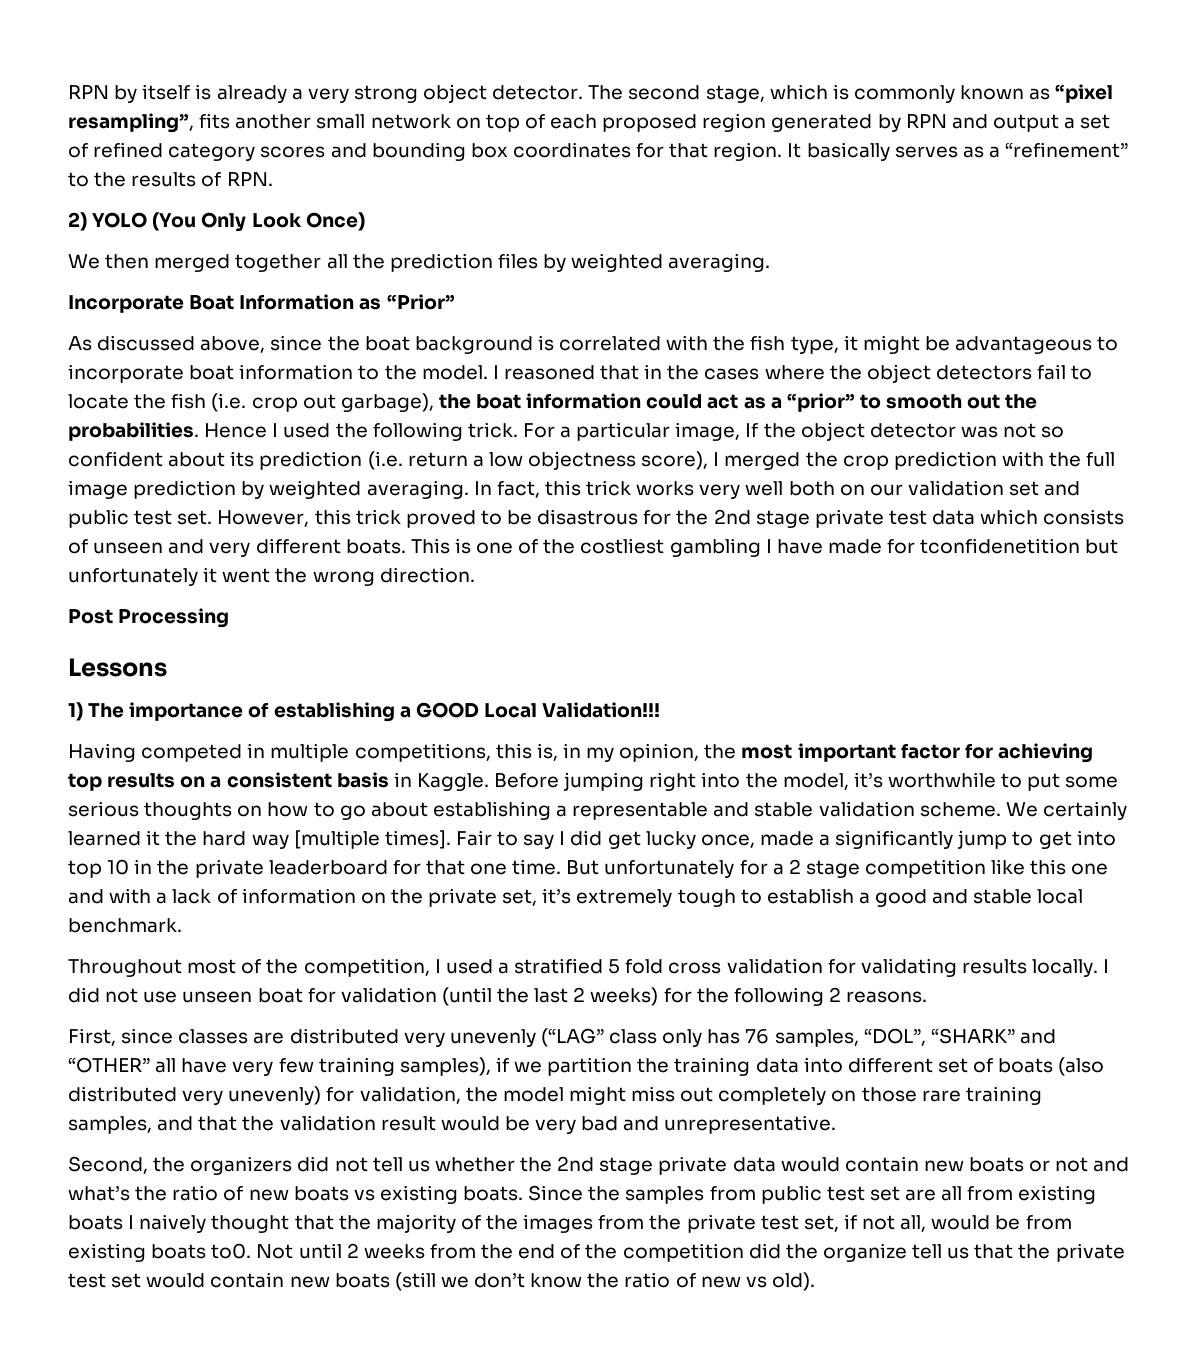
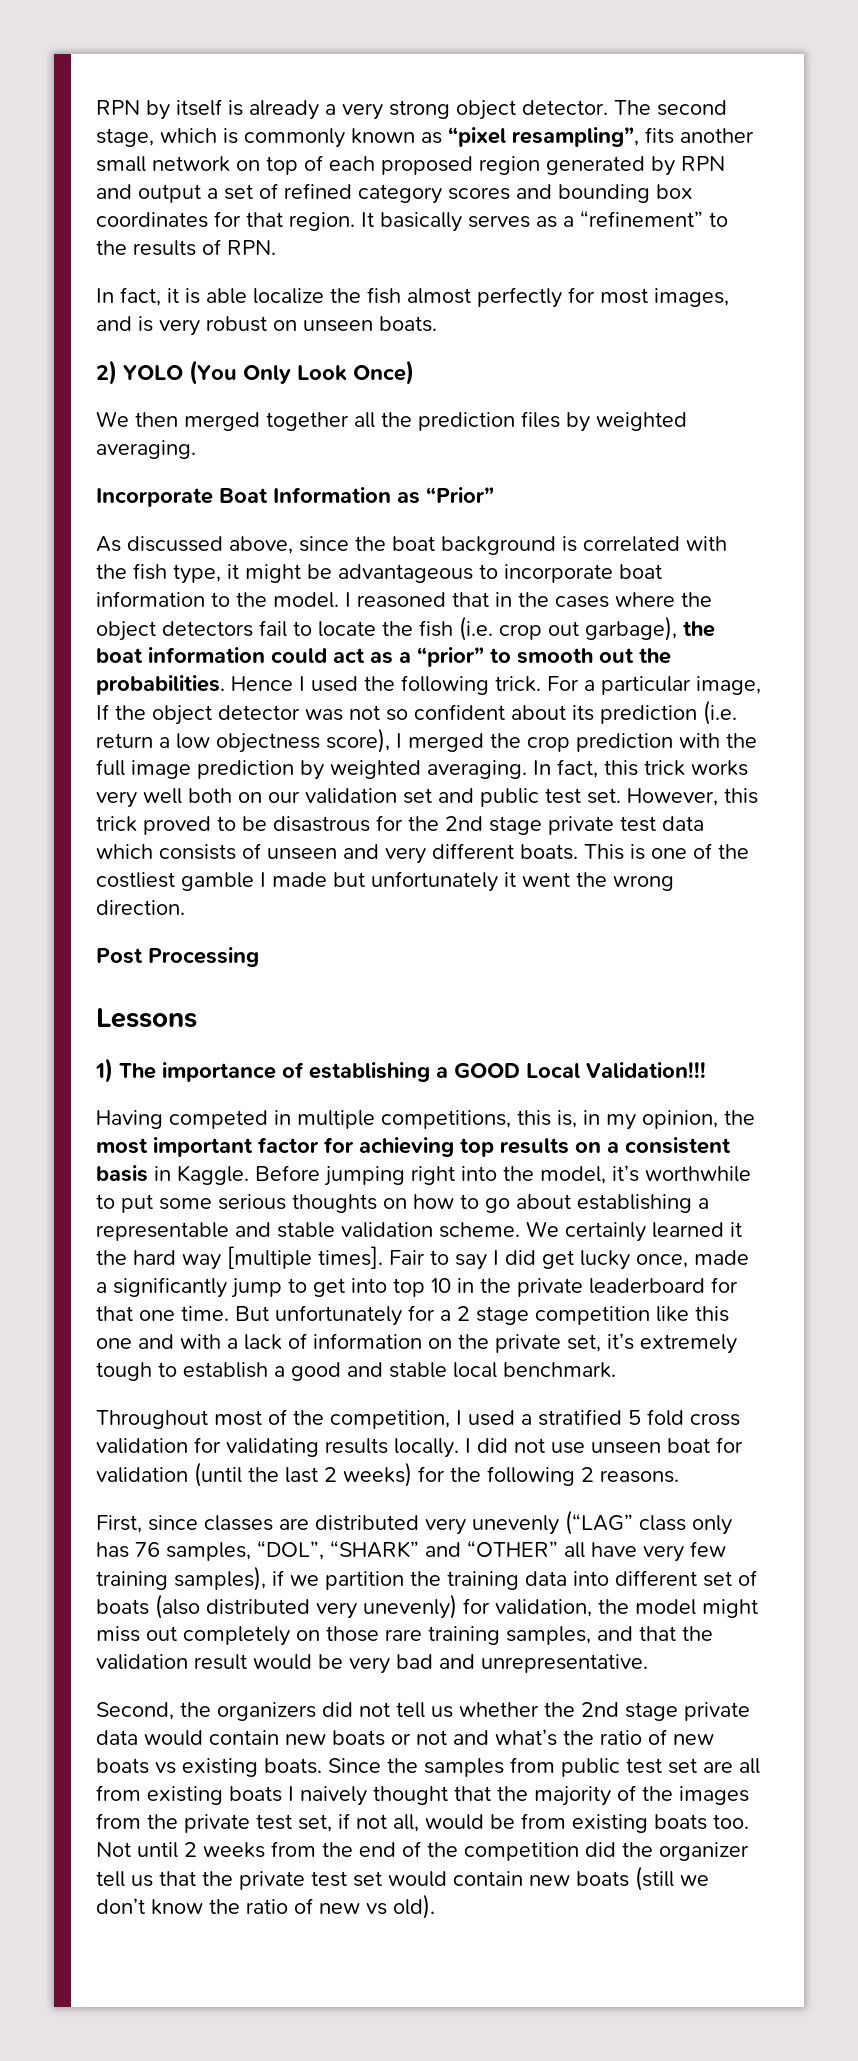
+ In fact, it is able localize the fish almost perfectly for most images, and is very robust on unseen boats.
- This is one of the costliest gambling I have made for tconfidenetition but unfortunately it went the wrong direction.
+ This is one of the costliest gamble I made but unfortunately it went the wrong direction.
- Since the samples from public test set are all from existing boats I naively thought that the majority of the images from the private test set, if not all, would be from existing boats to0.
+ Since the samples from public test set are all from existing boats I naively thought that the majority of the images from the private test set, if not all, would be from existing boats too.
- Not until 2 weeks from the end of the competition did the organize tell us that the private test set would contain new boats (still we don’t know the ratio of new vs old).
+ Not until 2 weeks from the end of the competition did the organizer tell us that the private test set would contain new boats (still we don’t know the ratio of new vs old).

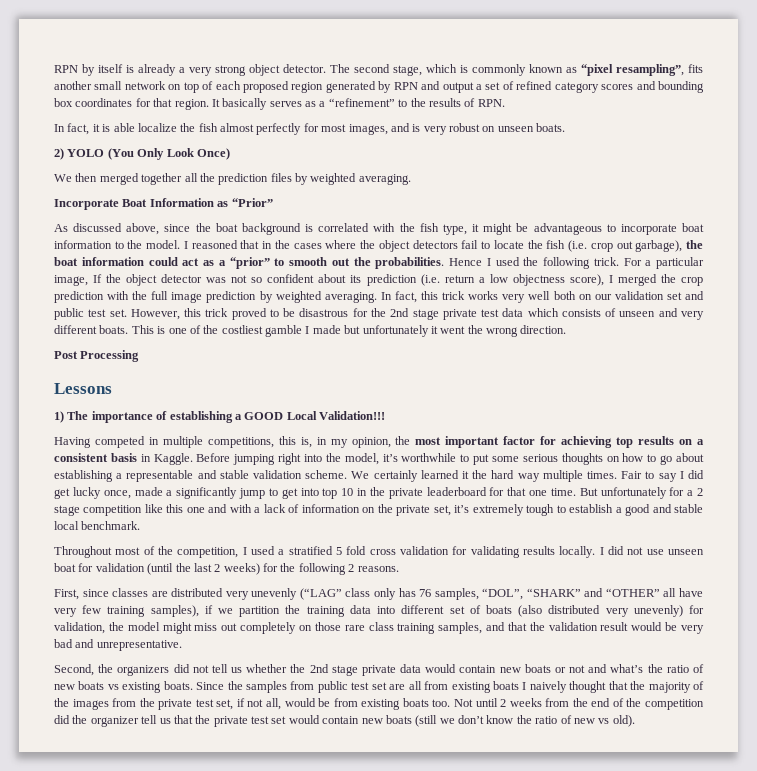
- We certainly learned it the hard way [multiple times].
+ We certainly learned it the hard way multiple times.
- First, since classes are distributed very unevenly (“LAG” class only has 76 samples, “DOL”, “SHARK” and “OTHER” all have very few training samples), if we partition the training data into different set of boats (also distributed very unevenly) for validation, the model might miss out completely on those rare training samples, and that the validation result would be very bad and unrepresentative.
+ First, since classes are distributed very unevenly (“LAG” class only has 76 samples, “DOL”, “SHARK” and “OTHER” all have very few training samples), if we partition the training data into different set of boats (also distributed very unevenly) for validation, the model might miss out completely on those rare class training samples, and that the validation result would be very bad and unrepresentative.

